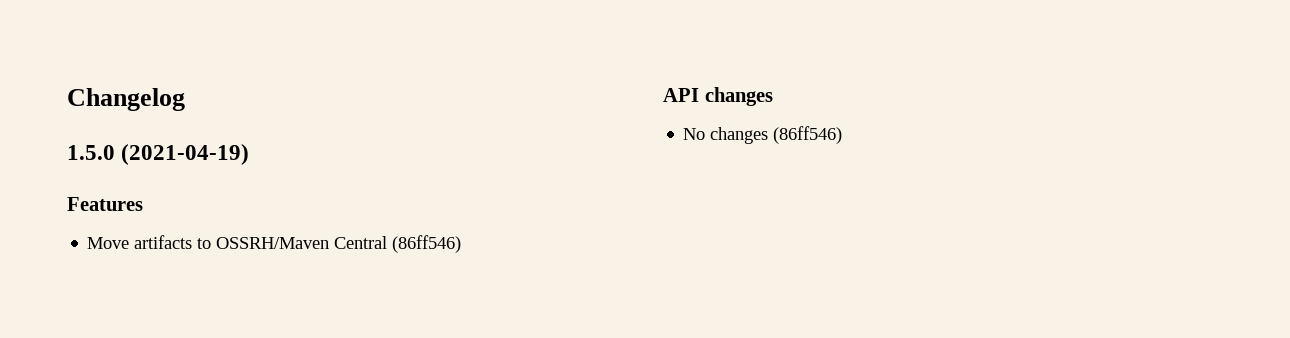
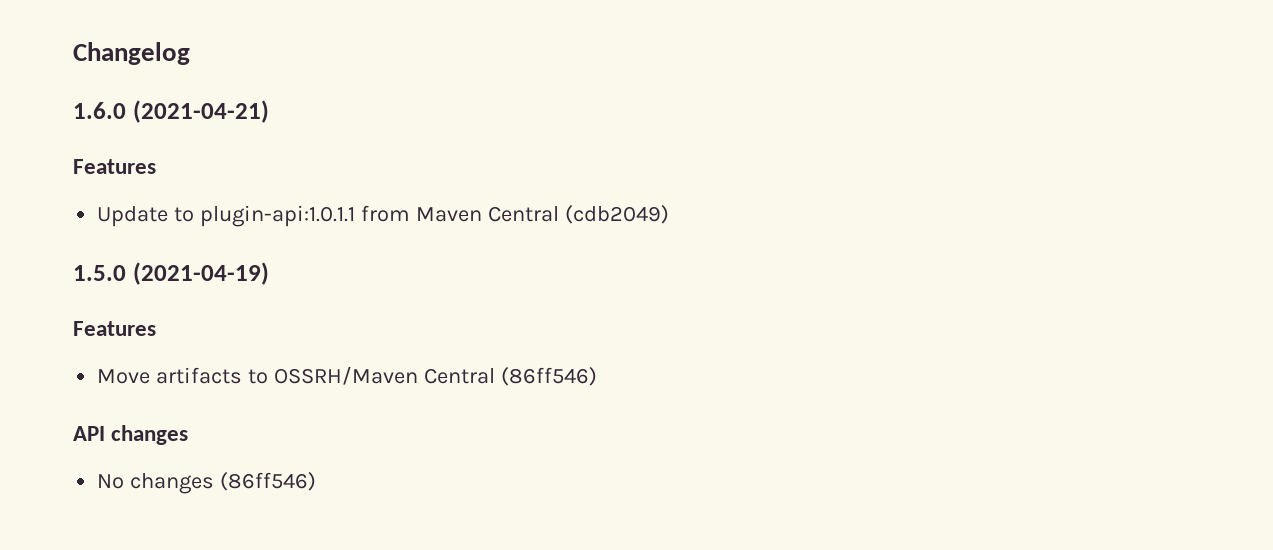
+ 1.6.0 (2021-04-21)
+ Features
+ Update to plugin-api:1.0.1.1 from Maven Central (cdb2049)

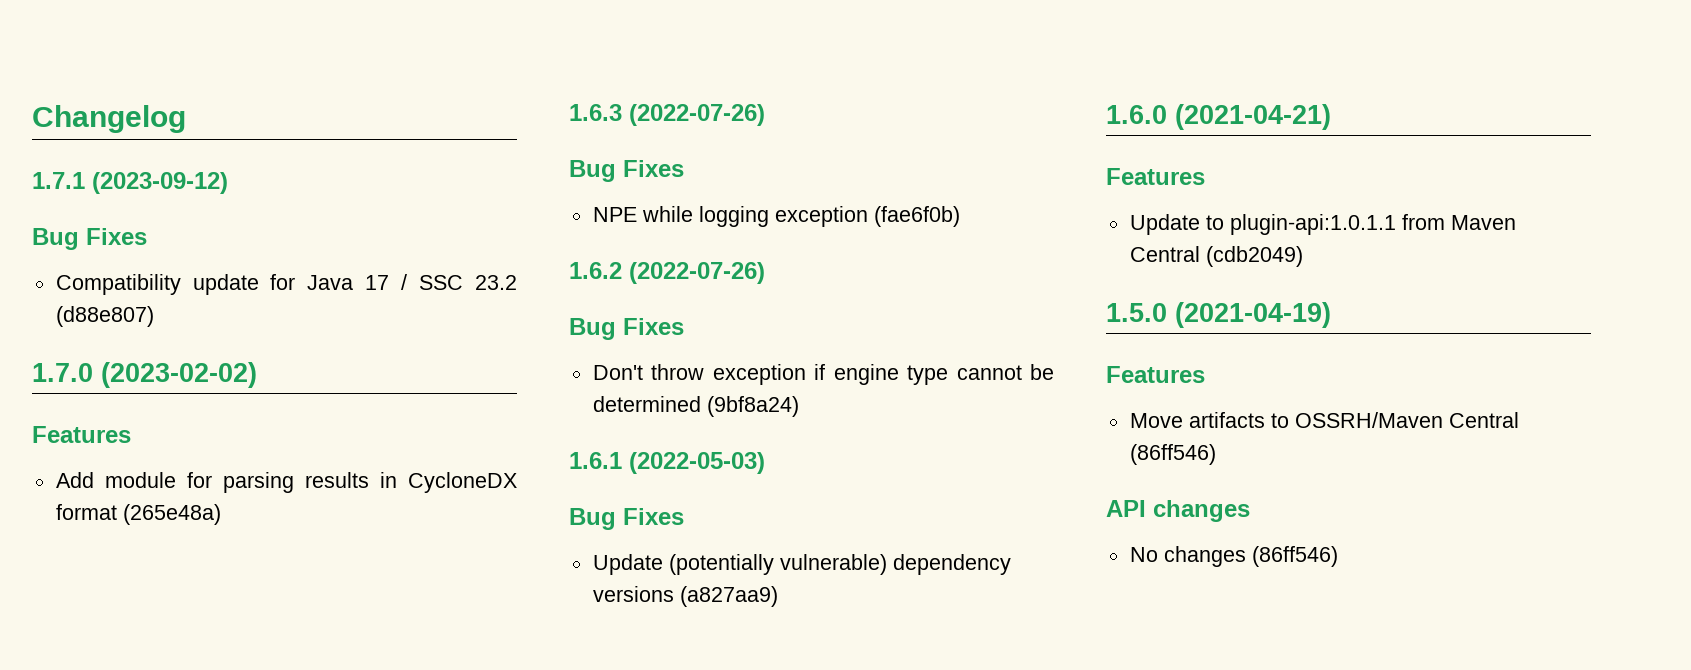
+ 1.7.1 (2023-09-12)
+ Bug Fixes
+ Compatibility update for Java 17 / SSC 23.2 (d88e807)
+ 1.7.0 (2023-02-02)
+ Features
+ Add module for parsing results in CycloneDX format (265e48a)
+ 1.6.3 (2022-07-26)
+ Bug Fixes
+ NPE while logging exception (fae6f0b)
+ 1.6.2 (2022-07-26)
+ Bug Fixes
+ Don't throw exception if engine type cannot be determined (9bf8a24)
+ 1.6.1 (2022-05-03)
+ Bug Fixes
+ Update (potentially vulnerable) dependency versions (a827aa9)

